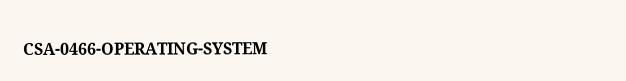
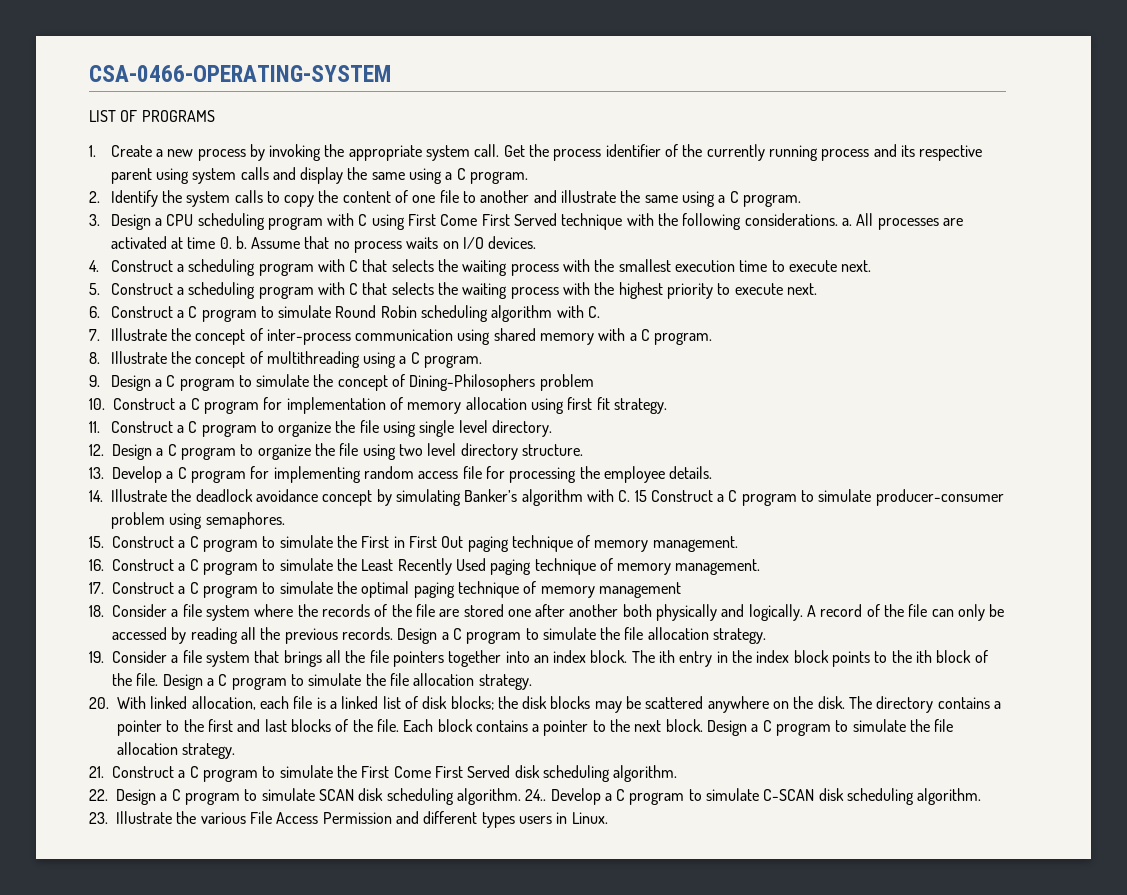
+ LIST OF PROGRAMS
+ 1. Create a new process by invoking the appropriate system call. Get the process identifier of the currently running process and its respective parent using system calls and display the same using a C program.
+ 2. Identify the system calls to copy the content of one file to another and illustrate the same using a C program.
+ 3. Design a CPU scheduling program with C using First Come First Served technique with the following considerations. a. All processes are activated at time 0. b. Assume that no process waits on I/O devices.
+ 4. Construct a scheduling program with C that selects the waiting process with the smallest execution time to execute next.
+ 5. Construct a scheduling program with C that selects the waiting process with the highest priority to execute next.
+ 6. Construct a C program to simulate Round Robin scheduling algorithm with C.
+ 7. Illustrate the concept of inter-process communication using shared memory with a C program.
+ 8. Illustrate the concept of multithreading using a C program.
+ 9. Design a C program to simulate the concept of Dining-Philosophers problem
+ 10. Construct a C program for implementation of memory allocation using first fit strategy.
+ 11. Construct a C program to organize the file using single level directory.
+ 12. Design a C program to organize the file using two level directory structure.
+ 13. Develop a C program for implementing random access file for processing the employee details.
+ 14. Illustrate the deadlock avoidance concept by simulating Banker’s algorithm with C. 15 Construct a C program to simulate producer-consumer problem using semaphores.
+ 15. Construct a C program to simulate the First in First Out paging technique of memory management.
+ 16. Construct a C program to simulate the Least Recently Used paging technique of memory management.
+ 17. Construct a C program to simulate the optimal paging technique of memory management
+ 18. Consider a file system where the records of the file are stored one after another both physically and logically. A record of the file can only be accessed by reading all the previous records. Design a C program to simulate the file allocation strategy.
+ 19. Consider a file system that brings all the file pointers together into an index block. The ith entry in the index block points to the ith block of the file. Design a C program to simulate the file allocation strategy.
+ 20. With linked allocation, each file is a linked list of disk blocks; the disk blocks may be scattered anywhere on the disk. The directory contains a pointer to the first and last blocks of the file. Each block contains a pointer to the next block. Design a C program to simulate the file allocation strategy.
+ 21. Construct a C program to simulate the First Come First Served disk scheduling algorithm.
+ 22. Design a C program to simulate SCAN disk scheduling algorithm. 24.. Develop a C program to simulate C-SCAN disk scheduling algorithm.
+ 23. Illustrate the various File Access Permission and different types users in Linux.

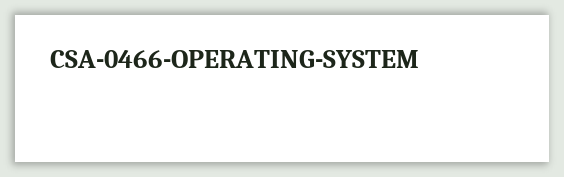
- LIST OF PROGRAMS
- 1. Create a new process by invoking the appropriate system call. Get the process identifier of the currently running process and its respective parent using system calls and display the same using a C program.
- 2. Identify the system calls to copy the content of one file to another and illustrate the same using a C program.
- 3. Design a CPU scheduling program with C using First Come First Served technique with the following considerations. a. All processes are activated at time 0. b. Assume that no process waits on I/O devices.
- 4. Construct a scheduling program with C that selects the waiting process with the smallest execution time to execute next.
- 5. Construct a scheduling program with C that selects the waiting process with the highest priority to execute next.
- 6. Construct a C program to simulate Round Robin scheduling algorithm with C.
- 7. Illustrate the concept of inter-process communication using shared memory with a C program.
- 8. Illustrate the concept of multithreading using a C program.
- 9. Design a C program to simulate the concept of Dining-Philosophers problem
- 10. Construct a C program for implementation of memory allocation using first fit strategy.
- 11. Construct a C program to organize the file using single level directory.
- 12. Design a C program to organize the file using two level directory structure.
- 13. Develop a C program for implementing random access file for processing the employee details.
- 14. Illustrate the deadlock avoidance concept by simulating Banker’s algorithm with C. 15 Construct a C program to simulate producer-consumer problem using semaphores.
- 15. Construct a C program to simulate the First in First Out paging technique of memory management.
- 16. Construct a C program to simulate the Least Recently Used paging technique of memory management.
- 17. Construct a C program to simulate the optimal paging technique of memory management
- 18. Consider a file system where the records of the file are stored one after another both physically and logically. A record of the file can only be accessed by reading all the previous records. Design a C program to simulate the file allocation strategy.
- 19. Consider a file system that brings all the file pointers together into an index block. The ith entry in the index block points to the ith block of the file. Design a C program to simulate the file allocation strategy.
- 20. With linked allocation, each file is a linked list of disk blocks; the disk blocks may be scattered anywhere on the disk. The directory contains a pointer to the first and last blocks of the file. Each block contains a pointer to the next block. Design a C program to simulate the file allocation strategy.
- 21. Construct a C program to simulate the First Come First Served disk scheduling algorithm.
- 22. Design a C program to simulate SCAN disk scheduling algorithm. 24.. Develop a C program to simulate C-SCAN disk scheduling algorithm.
- 23. Illustrate the various File Access Permission and different types users in Linux.

